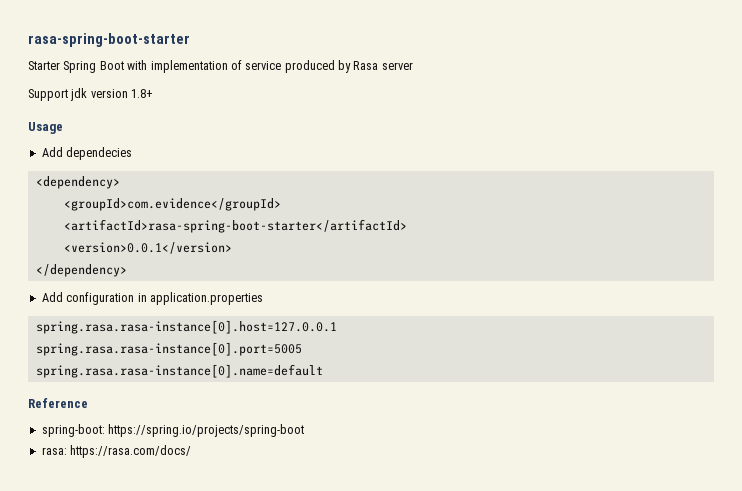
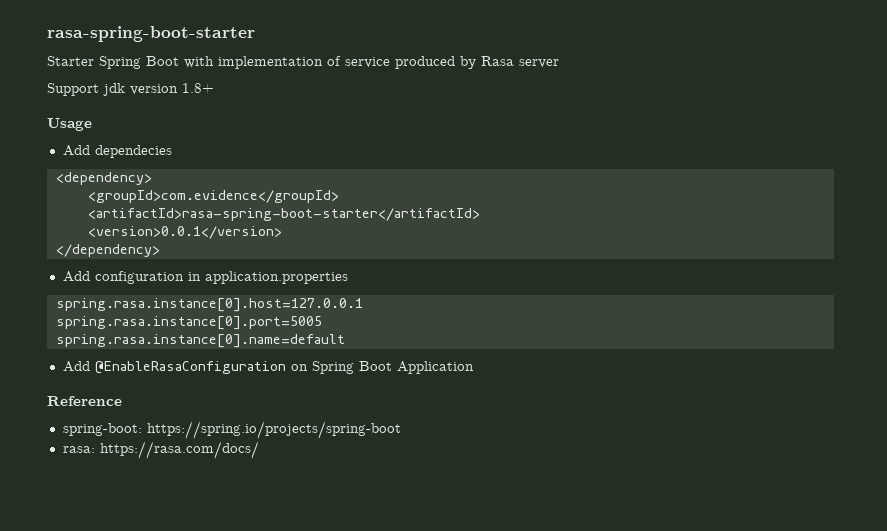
- spring.rasa.rasa-instance[0].host=127.0.0.1
- spring.rasa.rasa-instance[0].port=5005
- spring.rasa.rasa-instance[0].name=default
+ spring.rasa.instance[0].host=127.0.0.1
+ spring.rasa.instance[0].port=5005
+ spring.rasa.instance[0].name=default
+ Add @EnableRasaConfiguration on Spring Boot Application

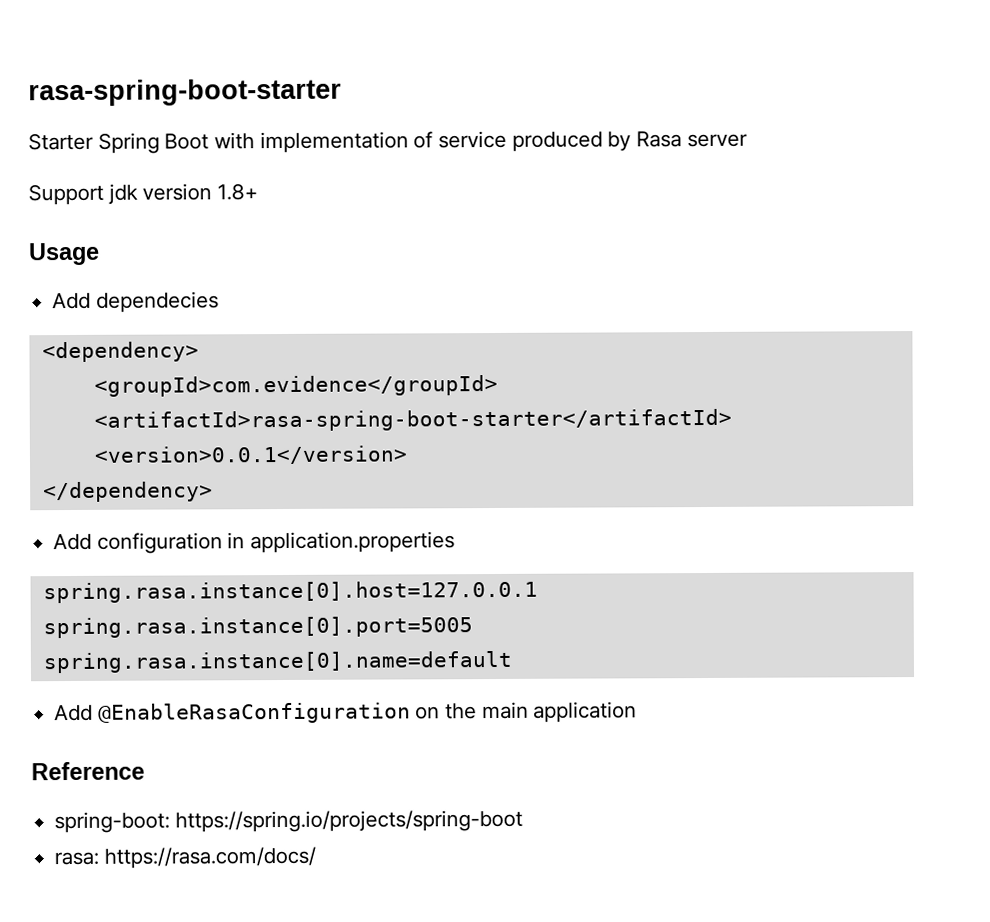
- Add @EnableRasaConfiguration on Spring Boot Application
+ Add @EnableRasaConfiguration on the main application

